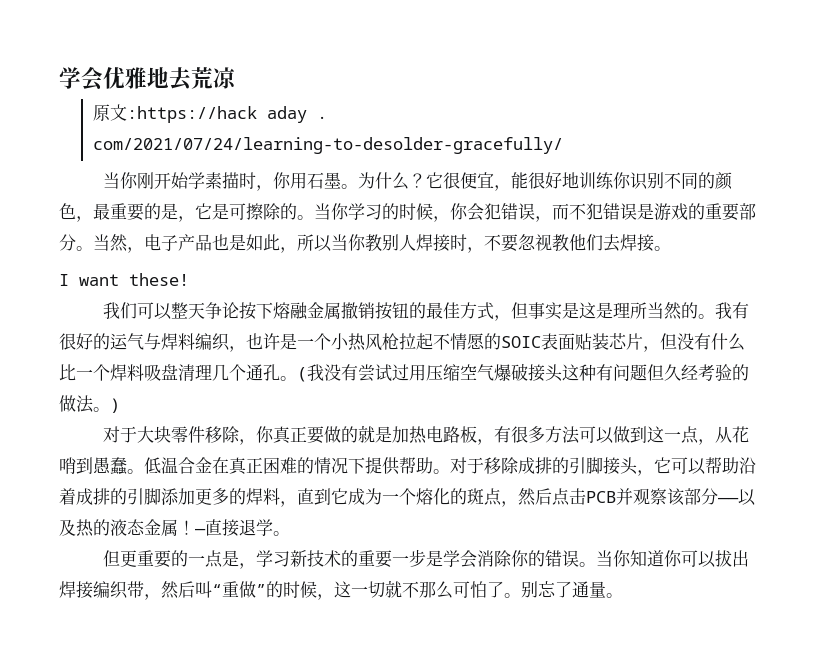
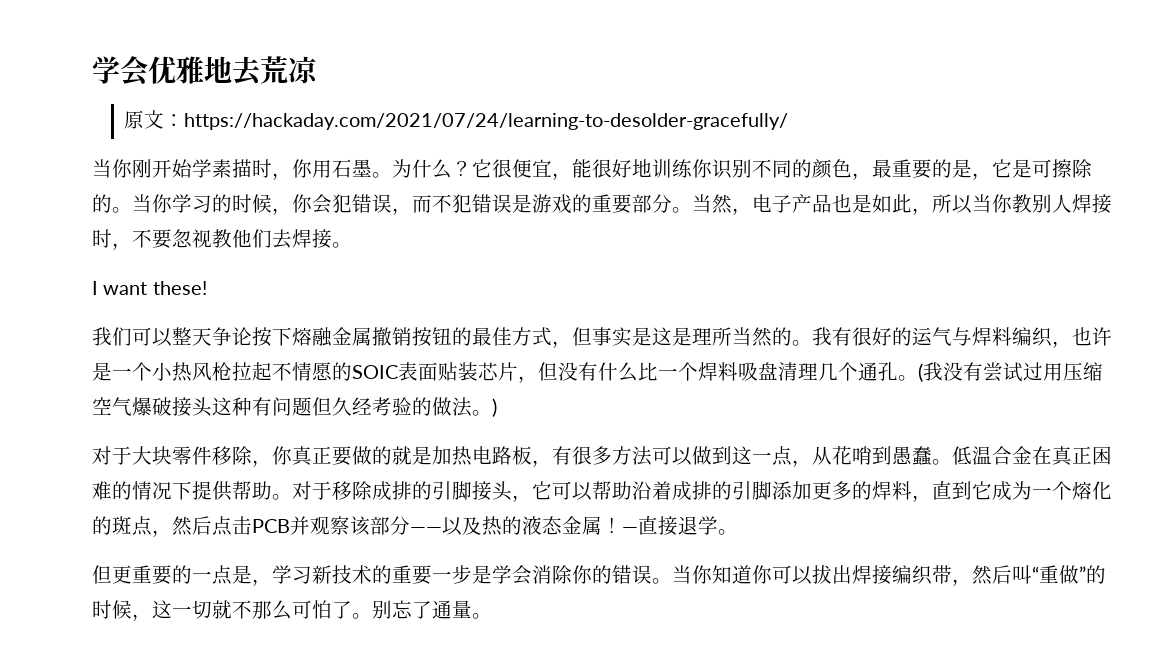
- 原文:https://hack aday . com/2021/07/24/learning-to-desolder-gracefully/
+ 原文：https://hackaday.com/2021/07/24/learning-to-desolder-gracefully/

